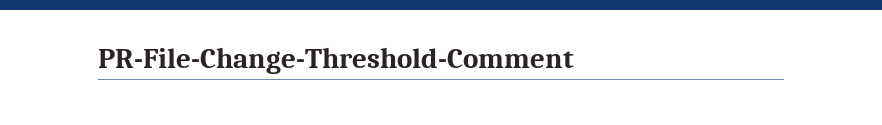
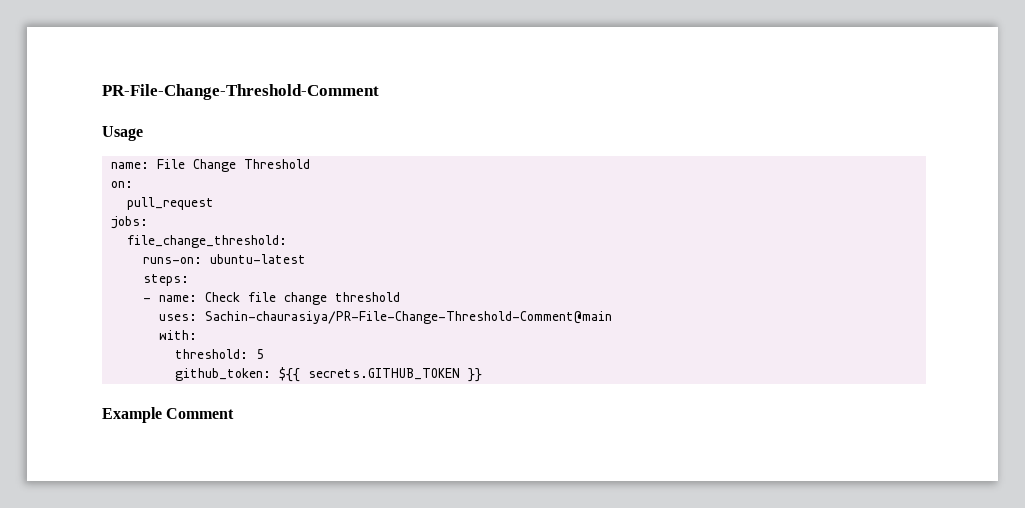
+ Usage
+ name: File Change Threshold
+ on:
+ pull_request
+ jobs:
+ file_change_threshold:
+ runs-on: ubuntu-latest
+ steps:
+ - name: Check file change threshold
+ uses: Sachin-chaurasiya/PR-File-Change-Threshold-Comment@main
+ with:
+ threshold: 5
+ github_token: ${{ secrets.GITHUB_TOKEN }}
+ Example Comment

